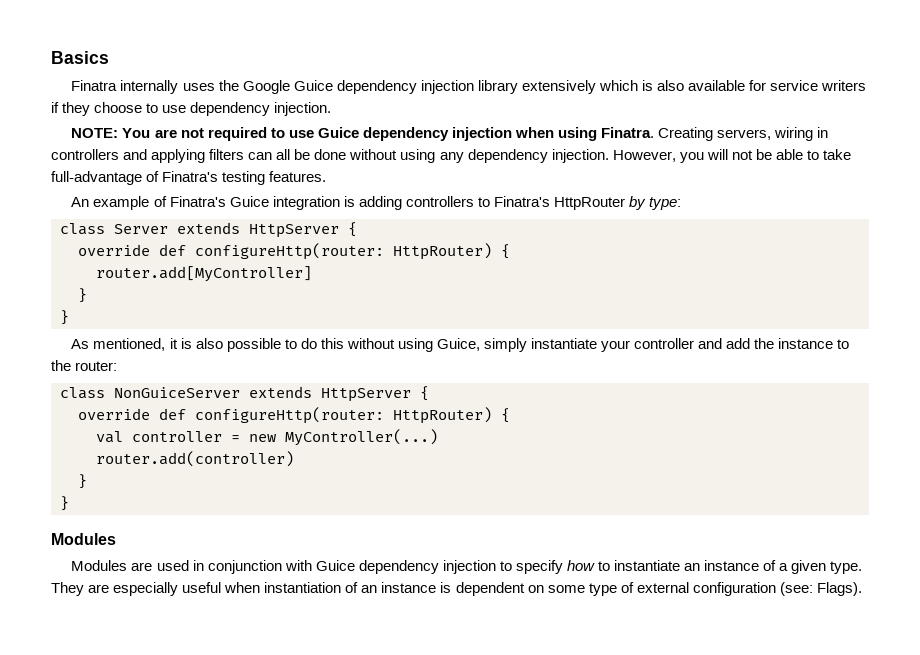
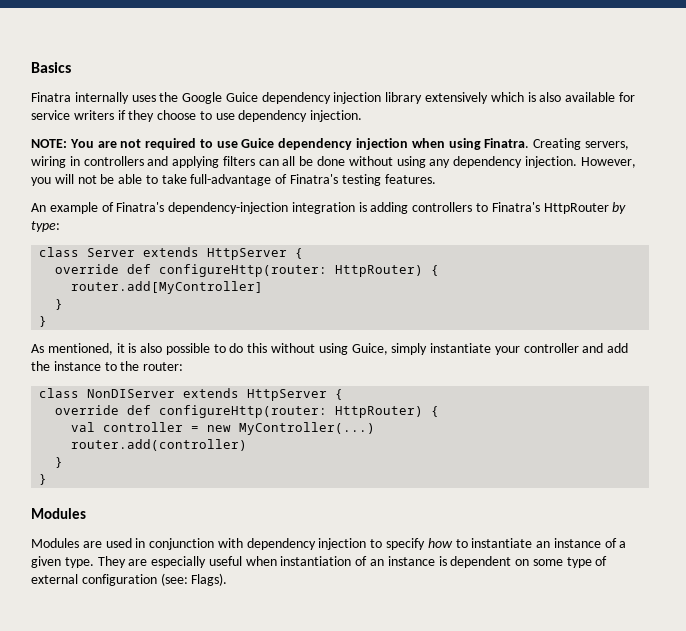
- An example of Finatra's Guice integration is adding controllers to Finatra's HttpRouter by type:
+ An example of Finatra's dependency-injection integration is adding controllers to Finatra's HttpRouter by type:
- class NonGuiceServer extends HttpServer {
+ class NonDIServer extends HttpServer {
- Modules are used in conjunction with Guice dependency injection to specify how to instantiate an instance of a given type.
+ Modules are used in conjunction with dependency injection to specify how to instantiate an instance of a given type.

